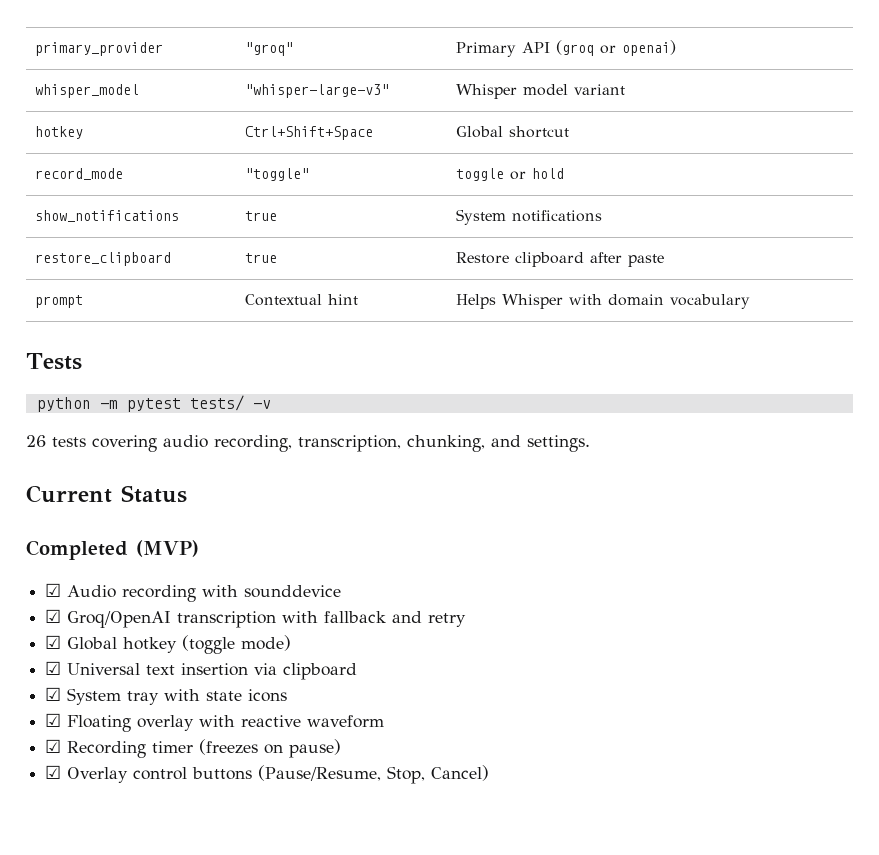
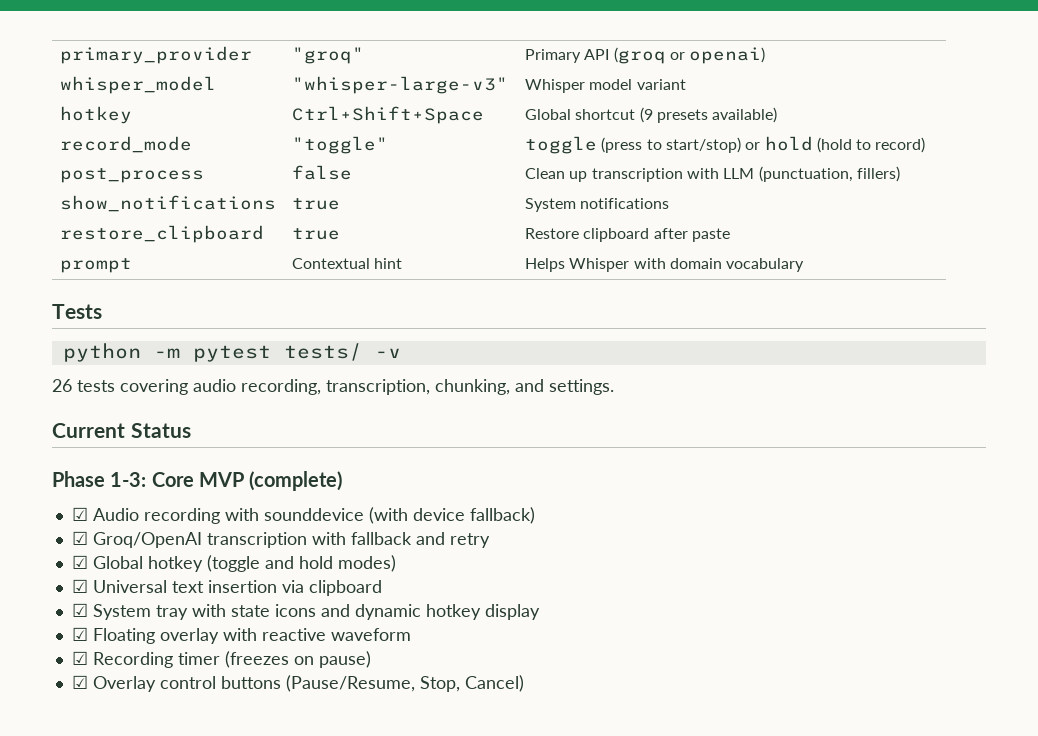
- hotkey | Ctrl+Shift+Space | Global shortcut
+ hotkey | Ctrl+Shift+Space | Global shortcut (9 presets available)
- record_mode | "toggle" | toggle or hold
+ record_mode | "toggle" | toggle (press to start/stop) or hold (hold to record)
+ post_process | false | Clean up transcription with LLM (punctuation, fillers)
- Completed (MVP)
+ Phase 1-3: Core MVP (complete)
- ☑ Audio recording with sounddevice
+ ☑ Audio recording with sounddevice (with device fallback)
- ☑ Global hotkey (toggle mode)
+ ☑ Global hotkey (toggle and hold modes)
- ☑ System tray with state icons
+ ☑ System tray with state icons and dynamic hotkey display

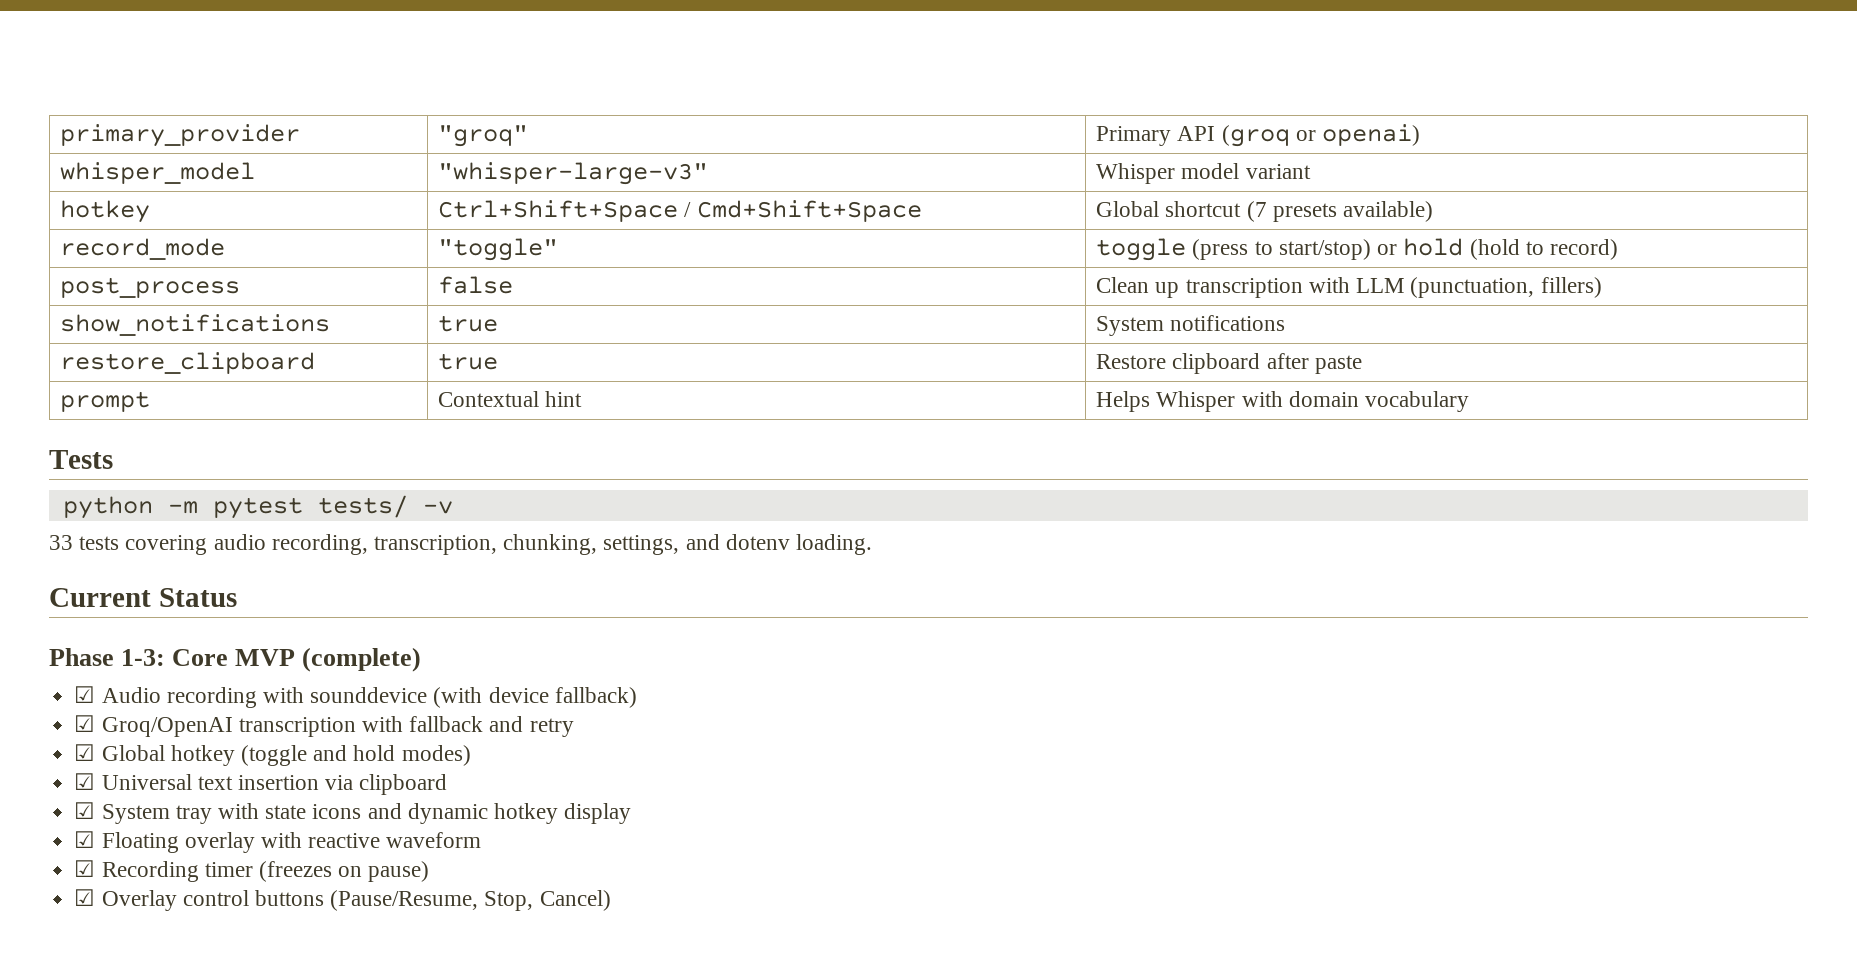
- hotkey | Ctrl+Shift+Space | Global shortcut (9 presets available)
+ hotkey | Ctrl+Shift+Space / Cmd+Shift+Space | Global shortcut (7 presets available)
- 26 tests covering audio recording, transcription, chunking, and settings.
+ 33 tests covering audio recording, transcription, chunking, settings, and dotenv loading.

